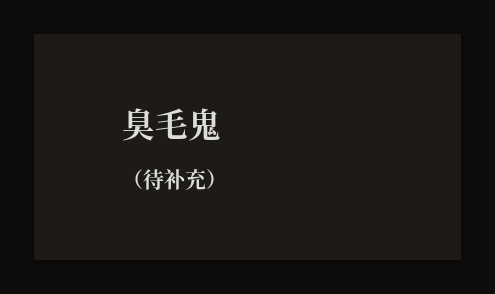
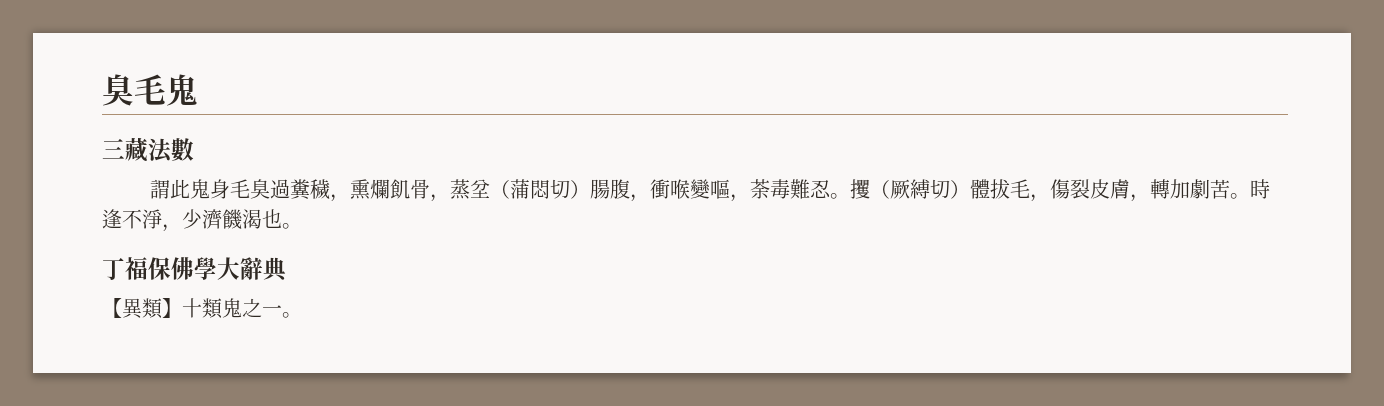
- （待补充）
+ 三藏法數
+ 謂此鬼身毛臭過糞穢，熏爛飢骨，蒸坌（蒲悶切）腸腹，衝喉變嘔，荼毒難忍。攫（厥縛切）體拔毛，傷裂皮膚，轉加劇苦。時逢不淨，少濟饑渴也。
+ 丁福保佛學大辭典
+ 【異類】十類鬼之一。

